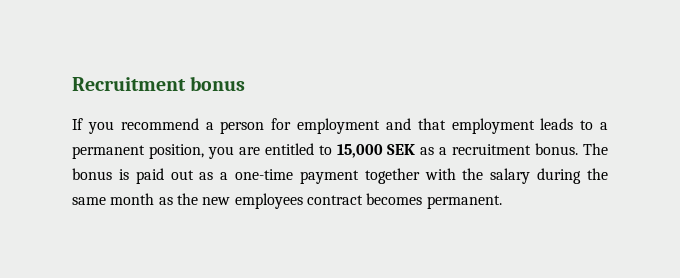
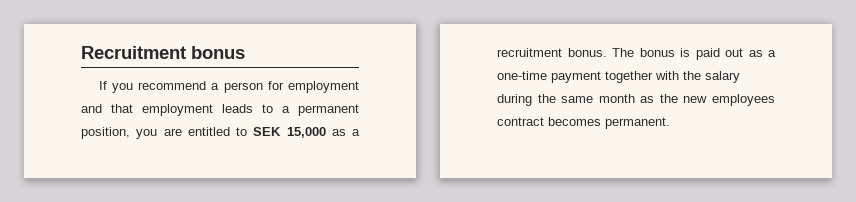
- If you recommend a person for employment and that employment leads to a permanent position, you are entitled to 15,000 SEK as a recruitment bonus.
+ If you recommend a person for employment and that employment leads to a permanent position, you are entitled to SEK 15,000 as a recruitment bonus.

